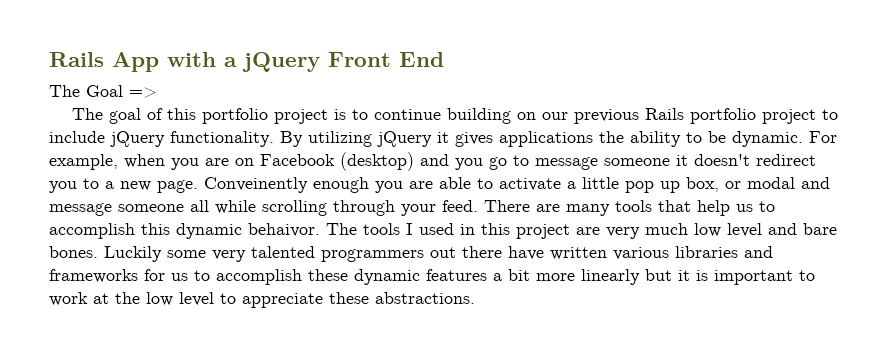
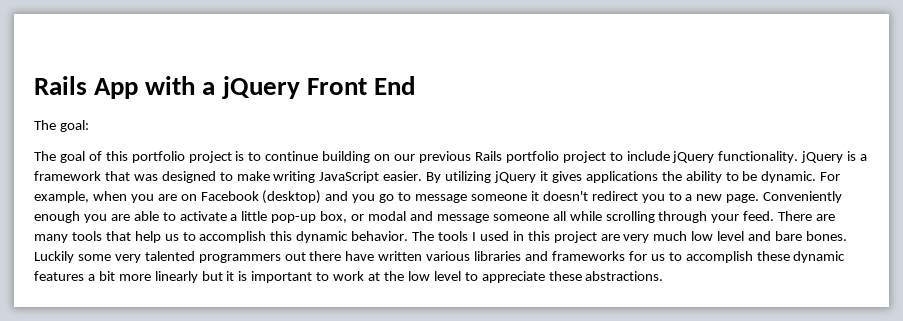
- The Goal =>
+ The goal:
- The goal of this portfolio project is to continue building on our previous Rails portfolio project to include jQuery functionality.
+ The goal of this portfolio project is to continue building on our previous Rails portfolio project to include jQuery functionality. jQuery is a framework that was designed to make writing JavaScript easier.
- Conveinently enough you are able to activate a little pop up box, or modal and message someone all while scrolling through your feed.
+ Conveniently enough you are able to activate a little pop-up box, or modal and message someone all while scrolling through your feed.
- There are many tools that help us to accomplish this dynamic behaivor.
+ There are many tools that help us to accomplish this dynamic behavior.

